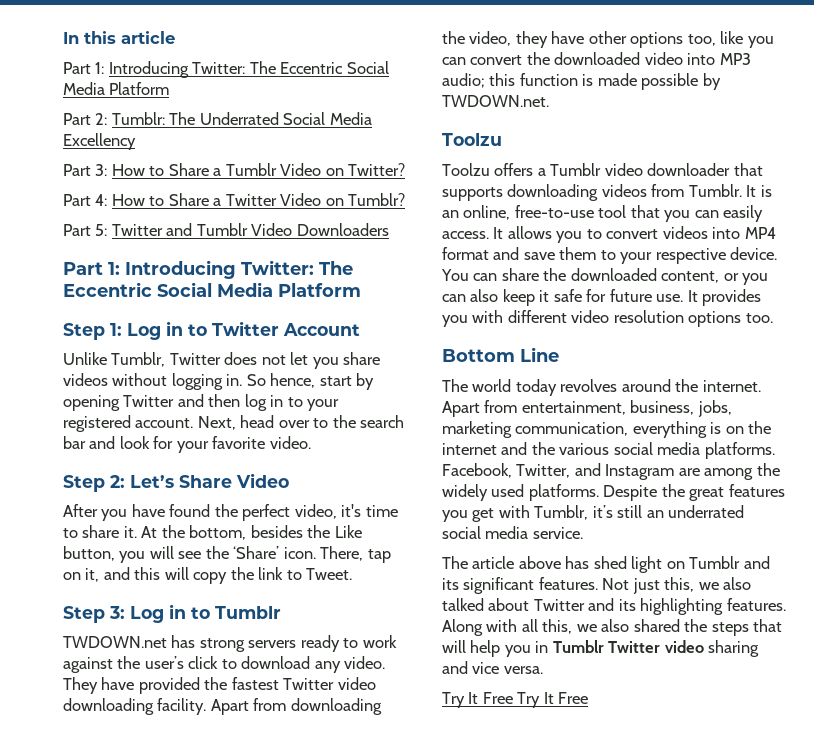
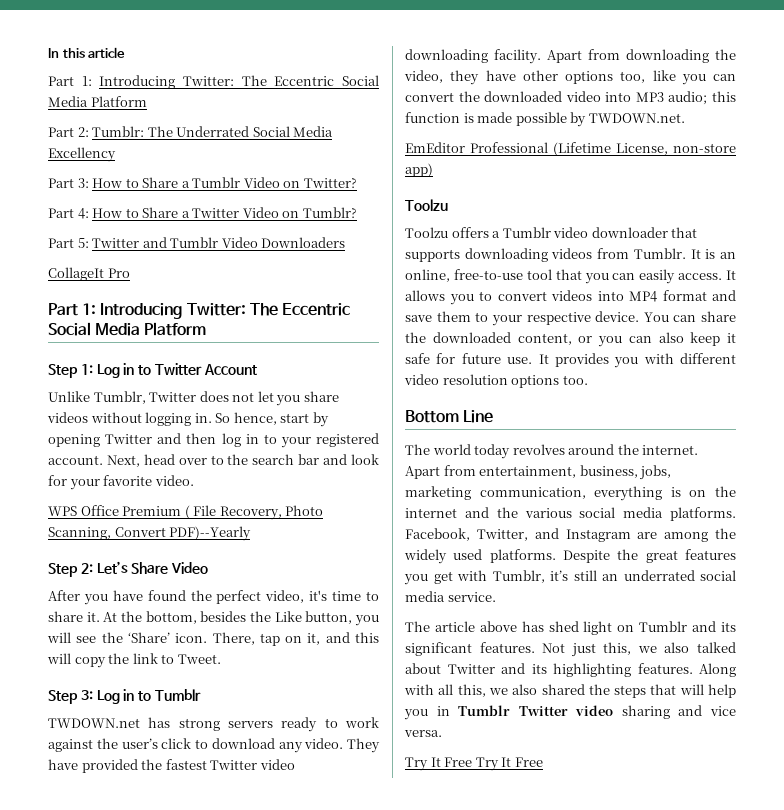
+ CollageIt Pro
+ WPS Office Premium ( File Recovery, Photo Scanning, Convert PDF)--Yearly
+ EmEditor Professional (Lifetime License, non-store app)

